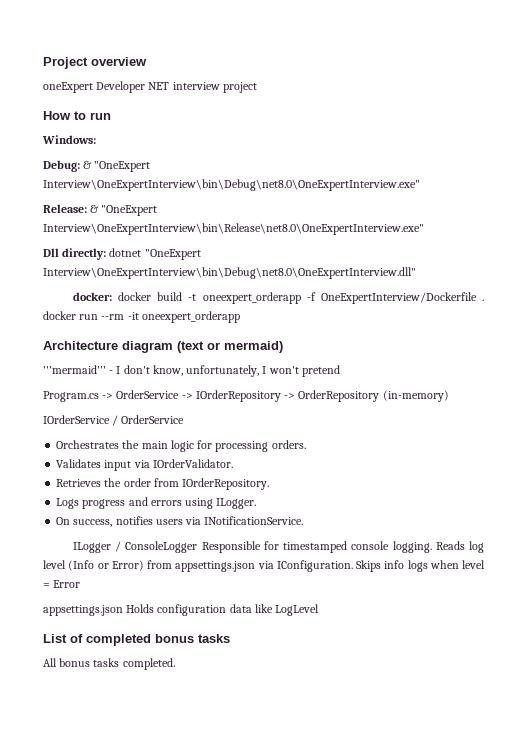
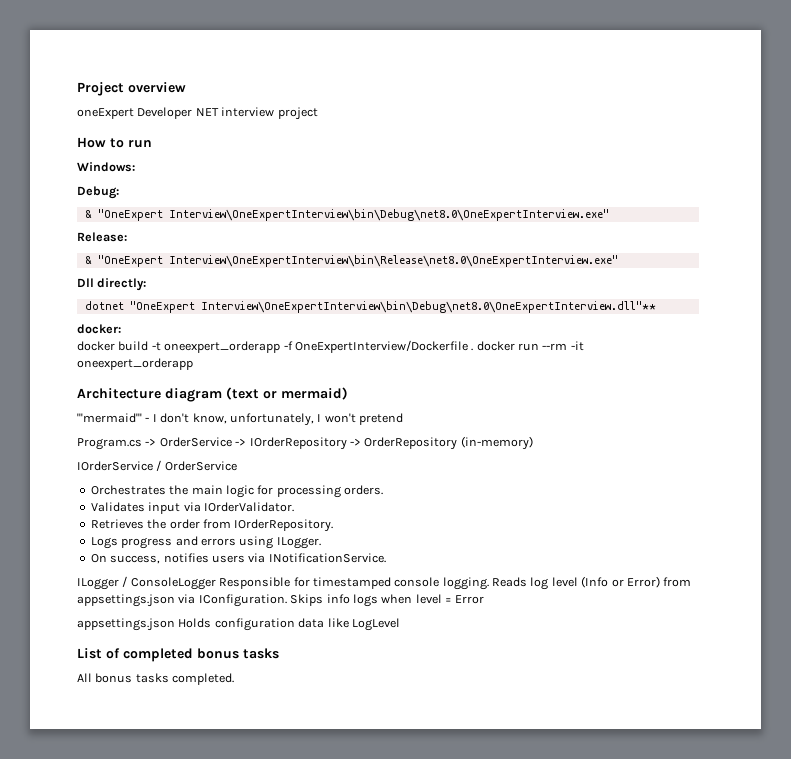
- Debug: & "OneExpert Interview\OneExpertInterview\bin\Debug\net8.0\OneExpertInterview.exe"
+ Debug:
+ & "OneExpert Interview\OneExpertInterview\bin\Debug\net8.0\OneExpertInterview.exe"
- Release: & "OneExpert Interview\OneExpertInterview\bin\Release\net8.0\OneExpertInterview.exe"
+ Release:
+ & "OneExpert Interview\OneExpertInterview\bin\Release\net8.0\OneExpertInterview.exe"
- Dll directly: dotnet "OneExpert Interview\OneExpertInterview\bin\Debug\net8.0\OneExpertInterview.dll"
+ Dll directly:
+ dotnet "OneExpert Interview\OneExpertInterview\bin\Debug\net8.0\OneExpertInterview.dll"**
- docker: docker build -t oneexpert_orderapp -f OneExpertInterview/Dockerfile . docker run --rm -it oneexpert_orderapp
+ docker:
+ docker build -t oneexpert_orderapp -f OneExpertInterview/Dockerfile . docker run --rm -it oneexpert_orderapp

